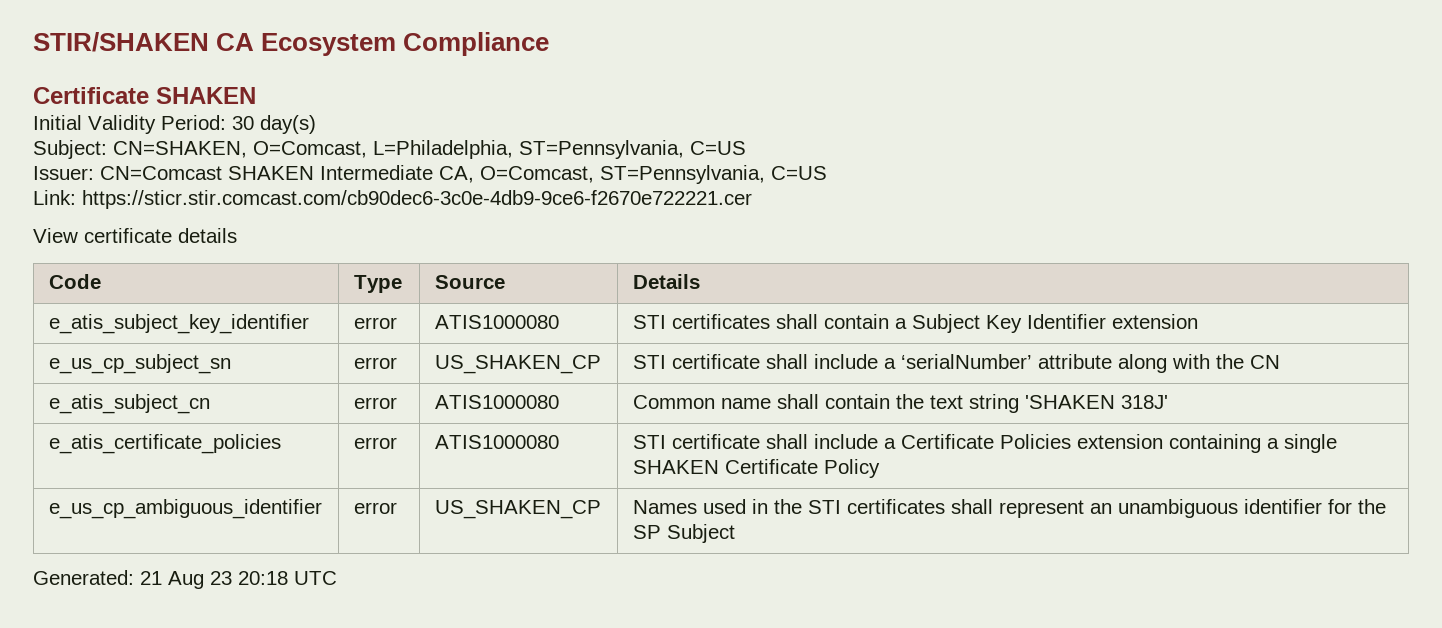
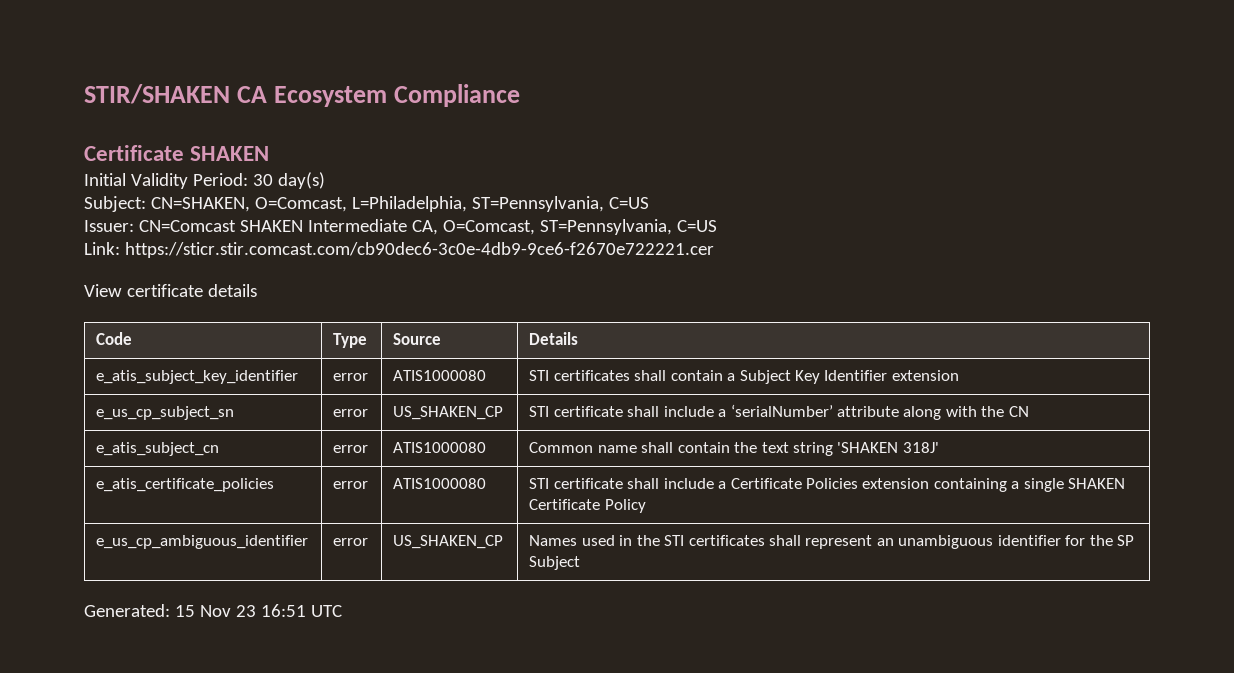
- Generated: 21 Aug 23 20:18 UTC
+ Generated: 15 Nov 23 16:51 UTC

